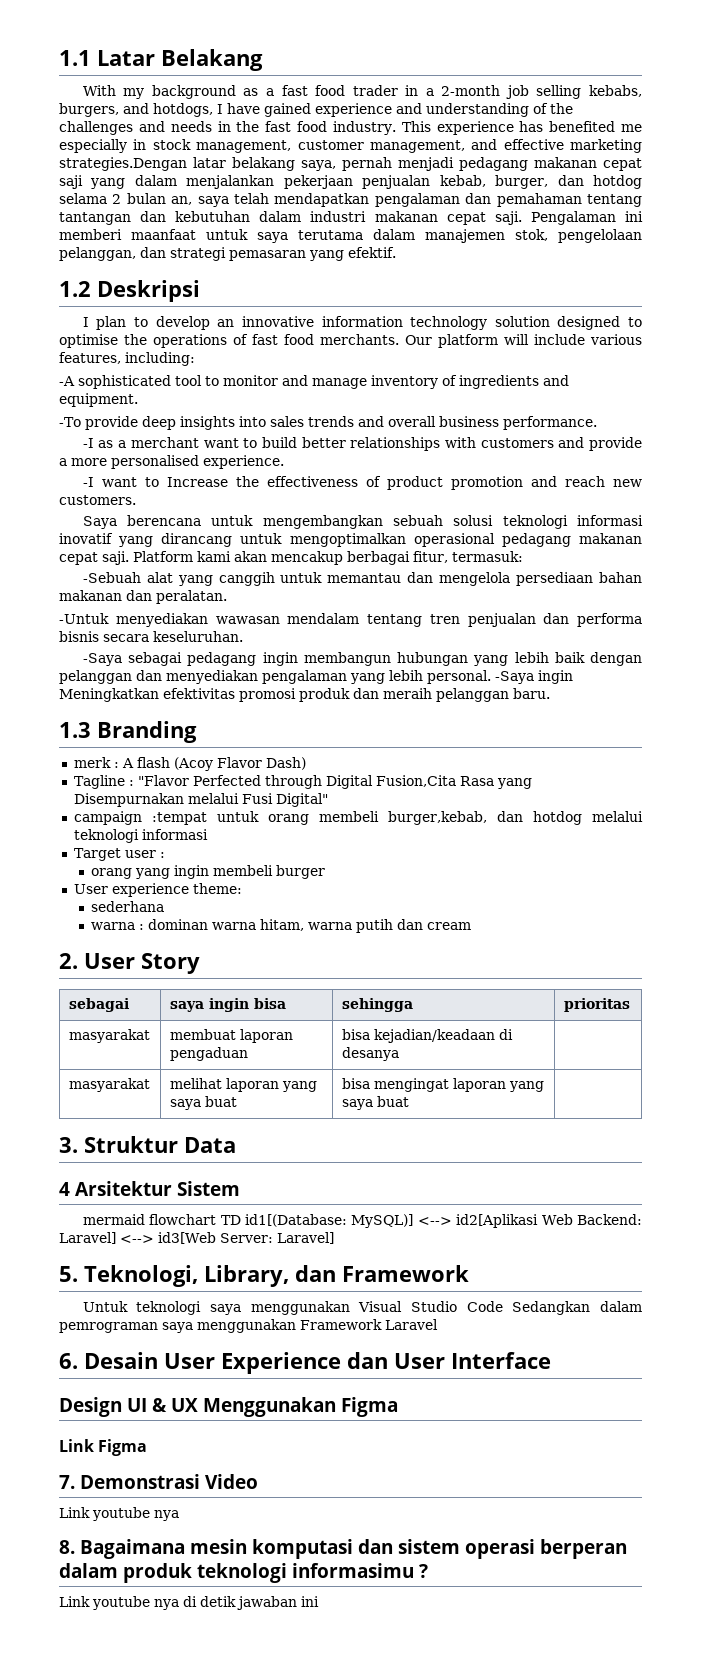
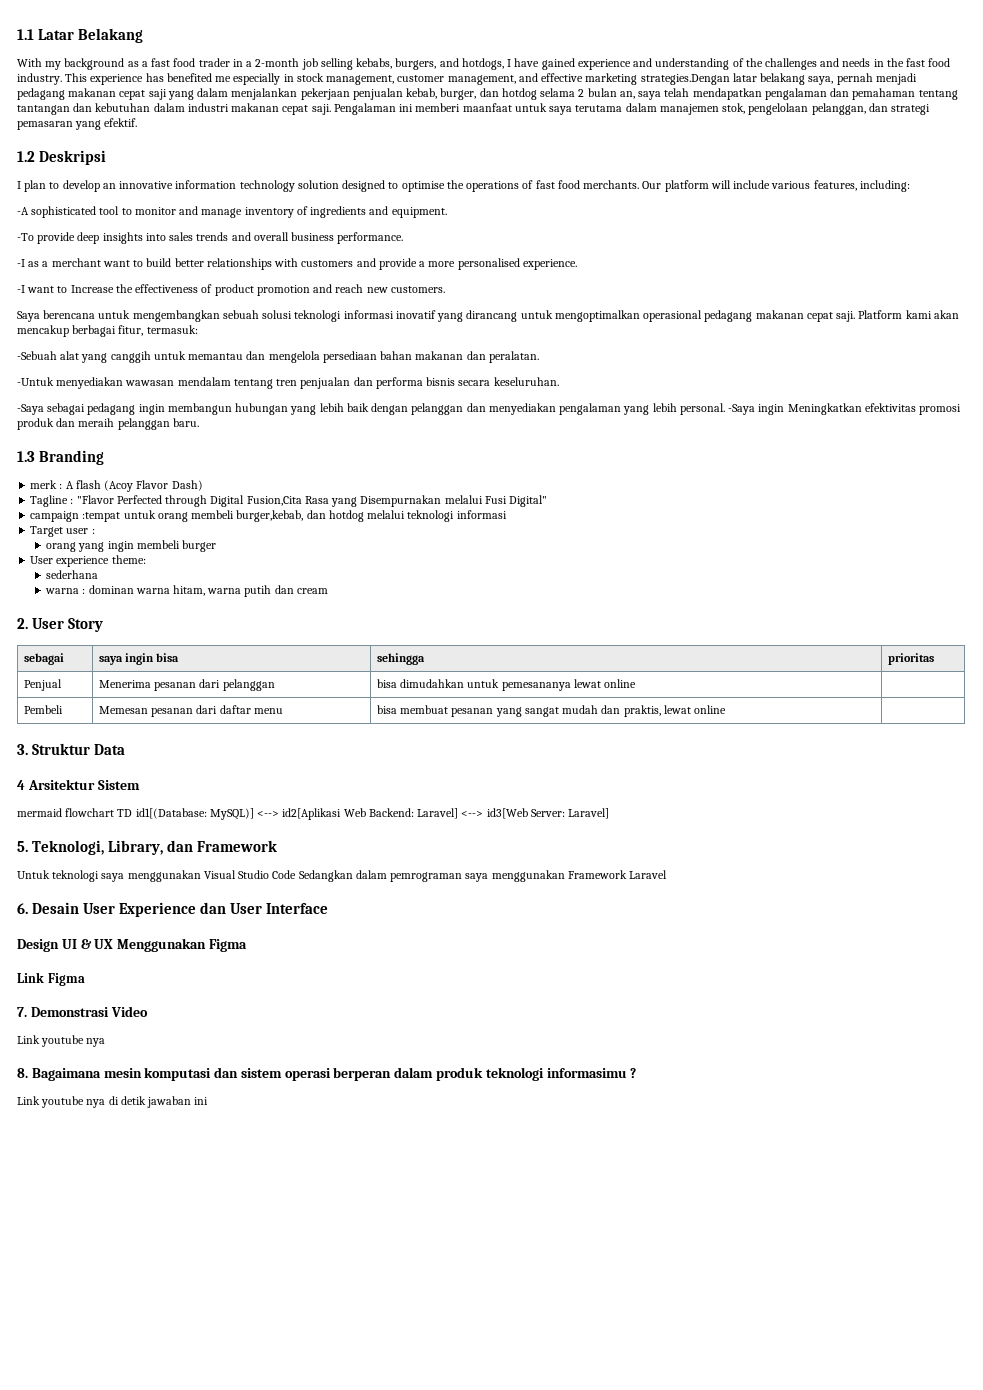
- masyarakat | membuat laporan pengaduan | bisa kejadian/keadaan di desanya |
- masyarakat | melihat laporan yang saya buat | bisa mengingat laporan yang saya buat |
+ Penjual | Menerima pesanan dari pelanggan | bisa dimudahkan untuk pemesananya lewat online |
+ Pembeli | Memesan pesanan dari daftar menu | bisa membuat pesanan yang sangat mudah dan praktis, lewat online |

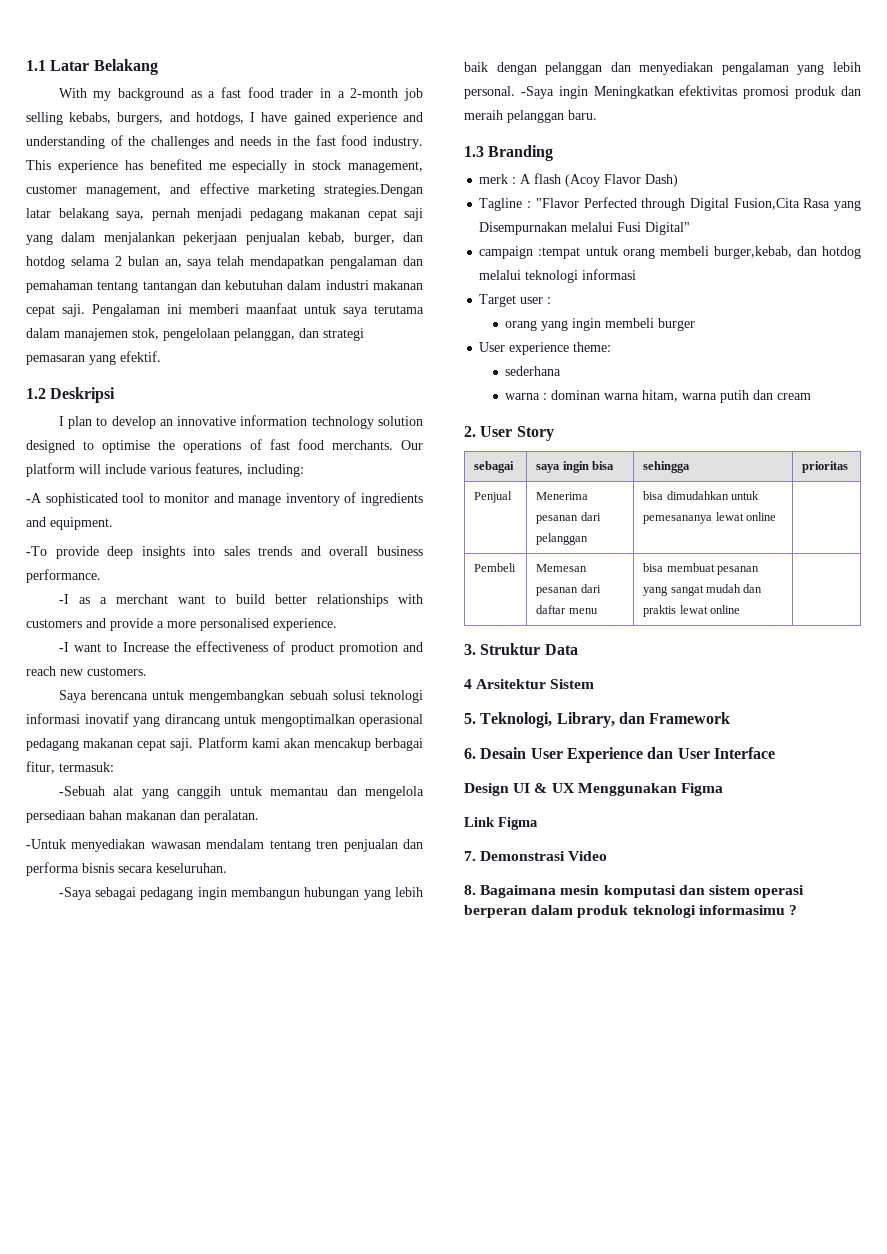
- Pembeli | Memesan pesanan dari daftar menu | bisa membuat pesanan yang sangat mudah dan praktis, lewat online |
+ Pembeli | Memesan pesanan dari daftar menu | bisa membuat pesanan yang sangat mudah dan praktis lewat online |
- mermaid flowchart TD id1[(Database: MySQL)] <--> id2[Aplikasi Web Backend: Laravel] <--> id3[Web Server: Laravel]
- Untuk teknologi saya menggunakan Visual Studio Code Sedangkan dalam pemrograman saya menggunakan Framework Laravel
  7. Demonstrasi Video
- Link youtube nya
- Link youtube nya di detik jawaban ini

